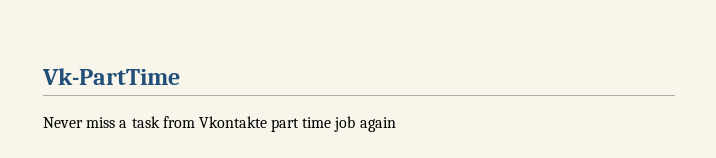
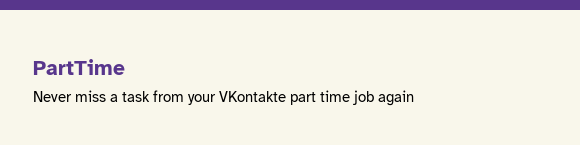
- Vk-PartTime
+ PartTime
- Never miss a task from Vkontakte part time job again
+ Never miss a task from your VKontakte part time job again

